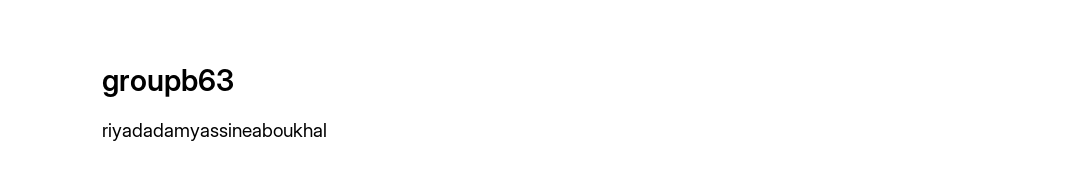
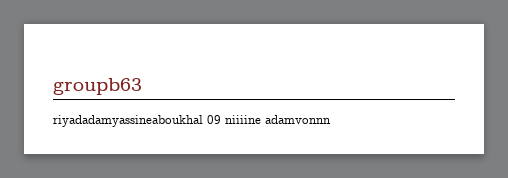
- riyadadamyassineaboukhal
+ riyadadamyassineaboukhal 09 niiiine adamvonnn

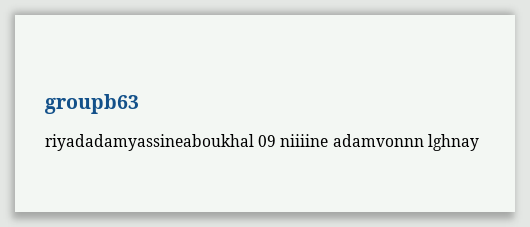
- riyadadamyassineaboukhal 09 niiiine adamvonnn
+ riyadadamyassineaboukhal 09 niiiine adamvonnn lghnay

